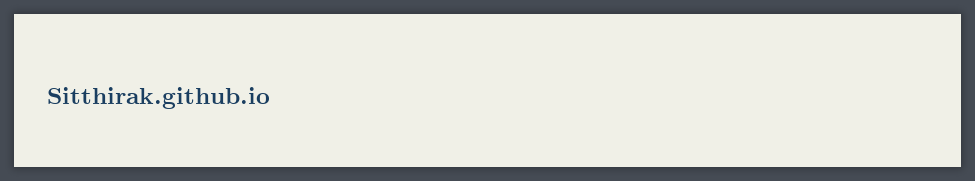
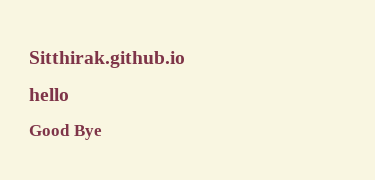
+ hello
+ Good Bye

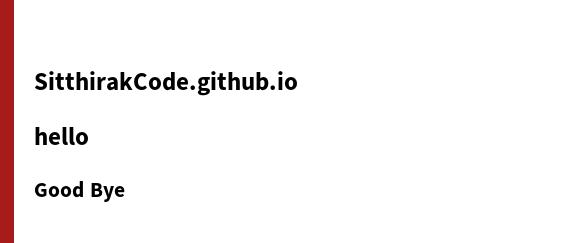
- Sitthirak.github.io
+ SitthirakCode.github.io

